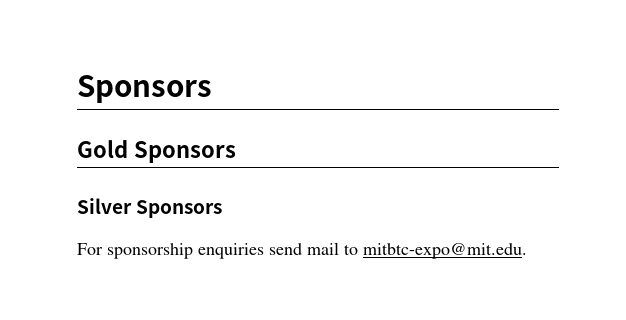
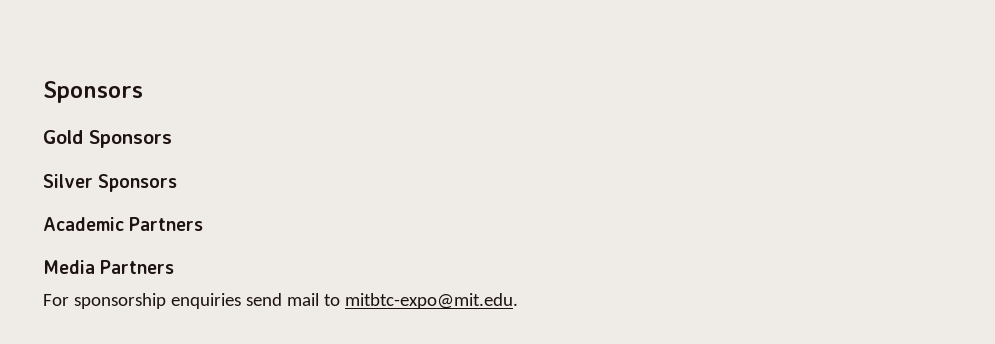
+ Academic Partners
+ Media Partners

